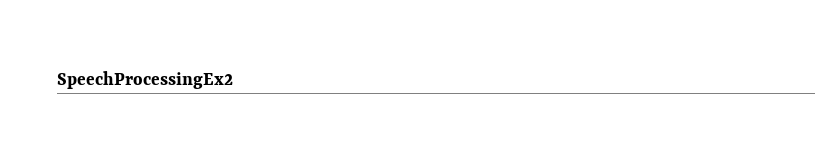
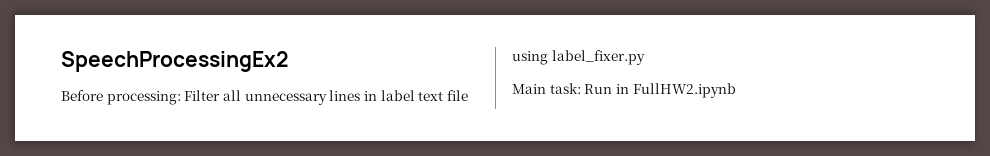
+ Before processing: Filter all unnecessary lines in label text file using label_fixer.py
+ Main task: Run in FullHW2.ipynb

